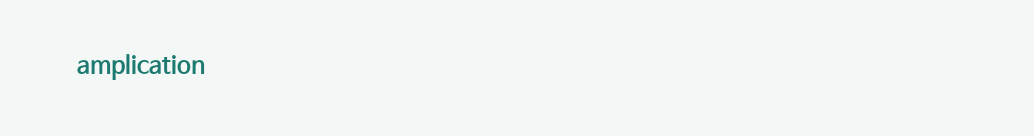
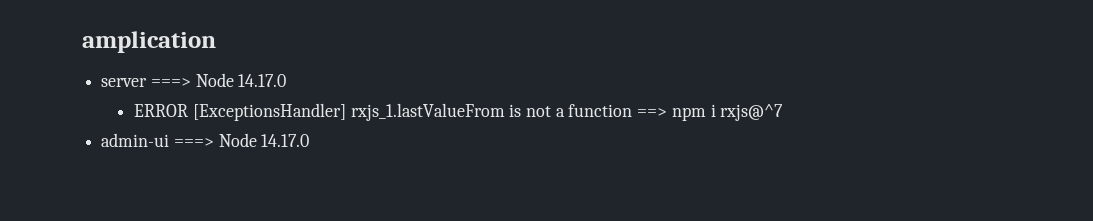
+ server ===> Node 14.17.0
+ ERROR [ExceptionsHandler] rxjs_1.lastValueFrom is not a function ==> npm i rxjs@^7
+ admin-ui ===> Node 14.17.0

